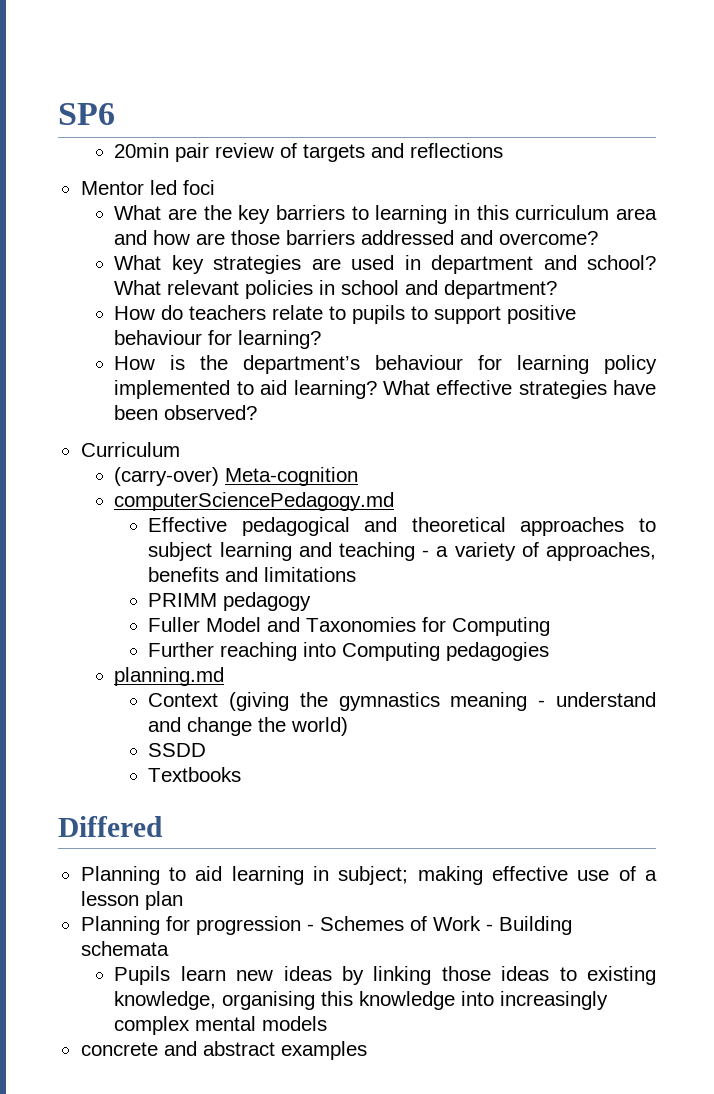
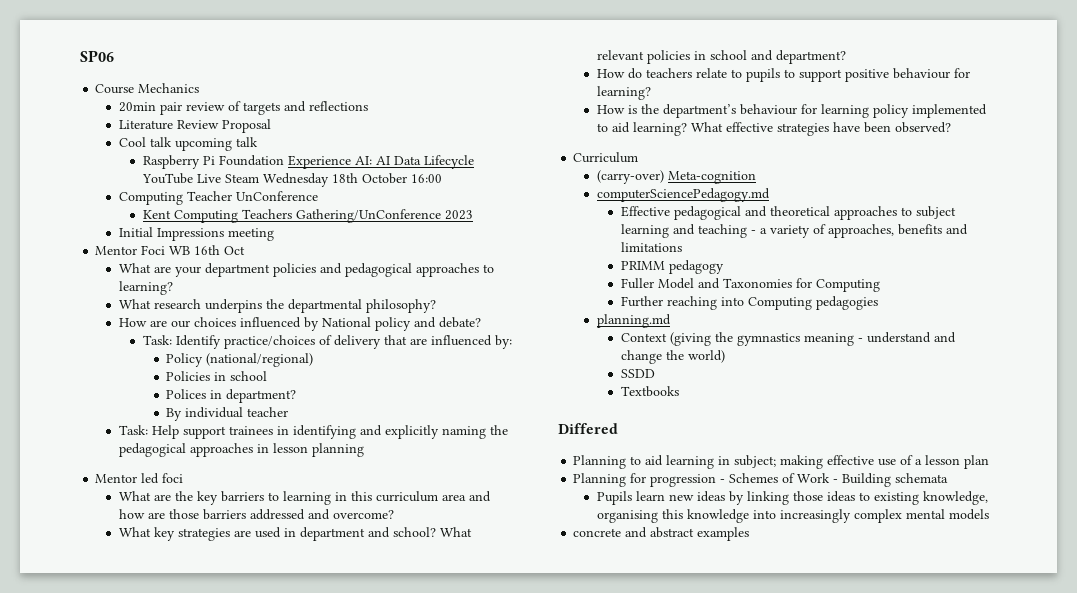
- SP6
+ SP06
+ Course Mechanics
+ Literature Review Proposal
+ Cool talk upcoming talk
+ Raspberry Pi Foundation Experience AI: AI Data Lifecycle YouTube Live Steam Wednesday 18th October 16:00
+ Computing Teacher UnConference
+ Kent Computing Teachers Gathering/UnConference 2023
+ Initial Impressions meeting
+ Mentor Foci WB 16th Oct
+ What are your department policies and pedagogical approaches to learning?
+ What research underpins the departmental philosophy?
+ How are our choices influenced by National policy and debate?
+ Task: Identify practice/choices of delivery that are influenced by:
+ Policy (national/regional)
+ Policies in school
+ Polices in department?
+ By individual teacher
+ Task: Help support trainees in identifying and explicitly naming the pedagogical approaches in lesson planning

